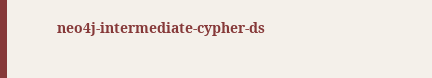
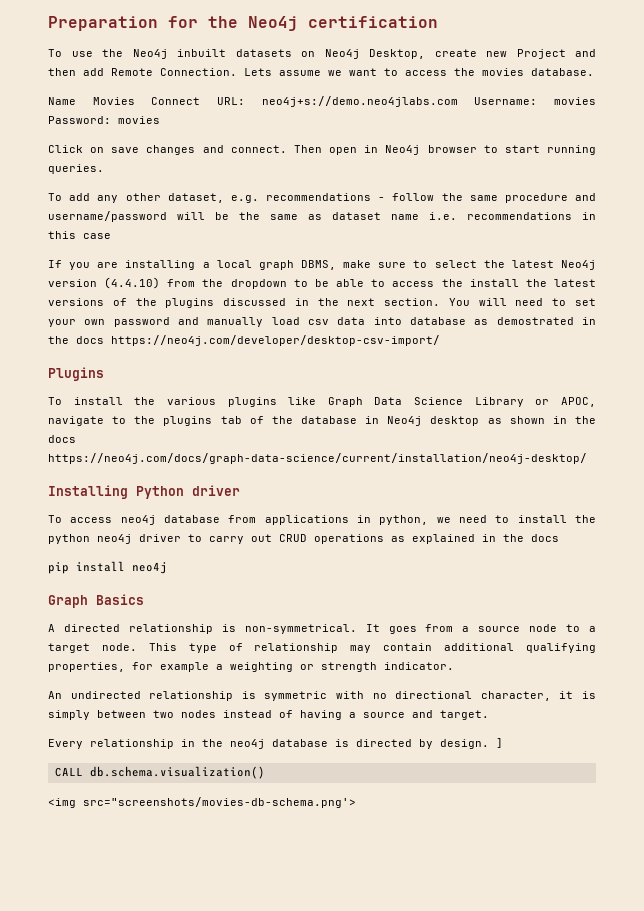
- neo4j-intermediate-cypher-ds
+ Preparation for the Neo4j certification
+ To use the Neo4j inbuilt datasets on Neo4j Desktop, create new Project and then add Remote Connection. Lets assume we want to access the movies database.
+ Name Movies Connect URL: neo4j+s://demo.neo4jlabs.com Username: movies Password: movies
+ Click on save changes and connect. Then open in Neo4j browser to start running queries.
+ To add any other dataset, e.g. recommendations - follow the same procedure and username/password will be the same as dataset name i.e. recommendations in this case
+ If you are installing a local graph DBMS, make sure to select the latest Neo4j version (4.4.10) from the dropdown to be able to access the install the latest versions of the plugins discussed in the next section. You will need to set your own password and manually load csv data into database as demostrated in the docs https://neo4j.com/developer/desktop-csv-import/
+ Plugins
+ To install the various plugins like Graph Data Science Library or APOC, navigate to the plugins tab of the database in Neo4j desktop as shown in the docs https://neo4j.com/docs/graph-data-science/current/installation/neo4j-desktop/
+ Installing Python driver
+ To access neo4j database from applications in python, we need to install the python neo4j driver to carry out CRUD operations as explained in the docs
+ pip install neo4j
+ Graph Basics
+ A directed relationship is non-symmetrical. It goes from a source node to a target node. This type of relationship may contain additional qualifying properties, for example a weighting or strength indicator.
+ An undirected relationship is symmetric with no directional character, it is simply between two nodes instead of having a source and target.
+ Every relationship in the neo4j database is directed by design. ]
+ CALL db.schema.visualization()
+ <img src="screenshots/movies-db-schema.png'>

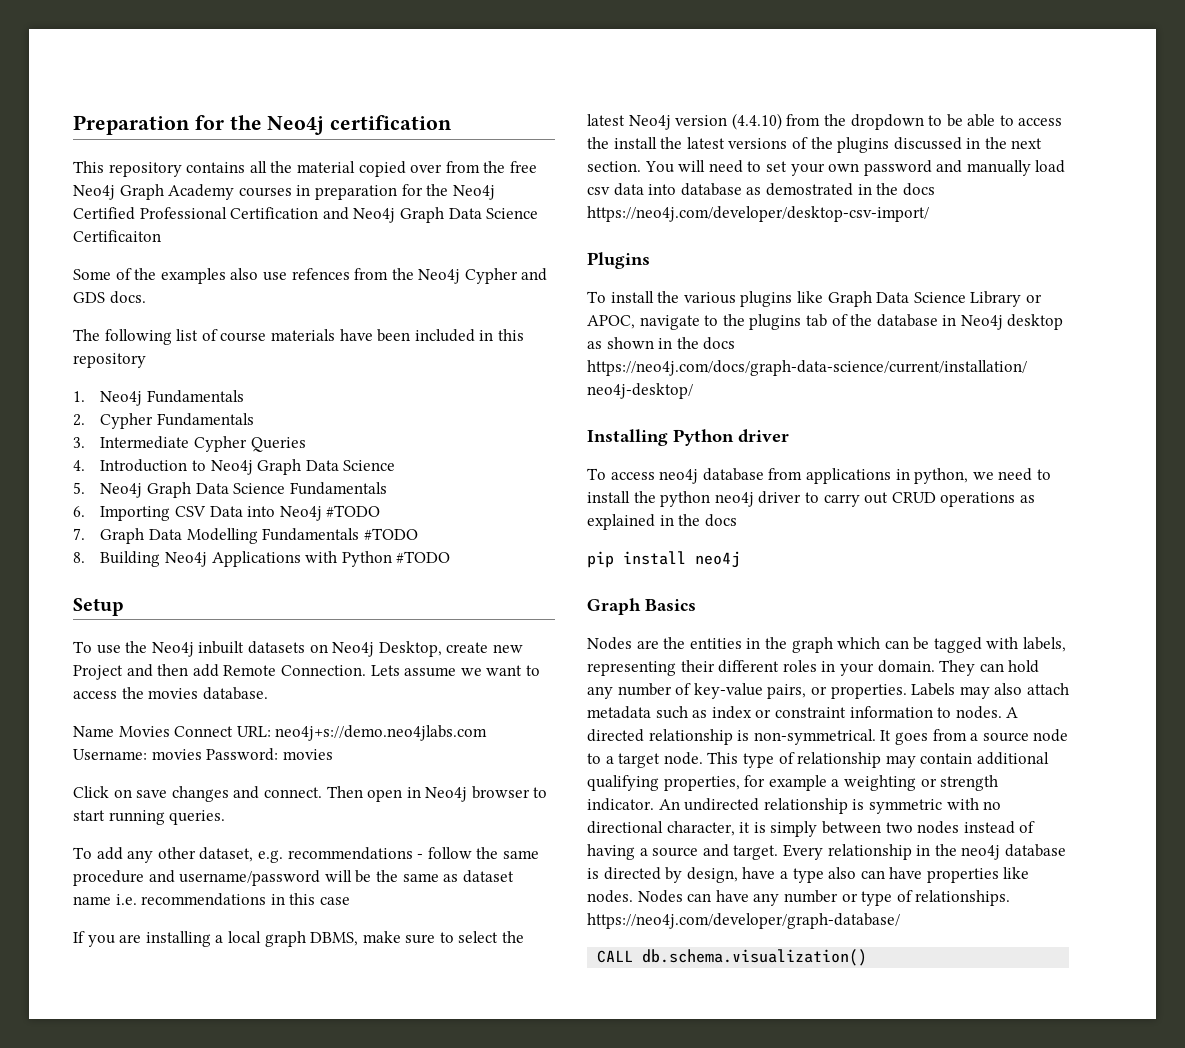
+ This repository contains all the material copied over from the free Neo4j Graph Academy courses in preparation for the Neo4j Certified Professional Certification and Neo4j Graph Data Science Certificaiton
+ Some of the examples also use refences from the Neo4j Cypher and GDS docs.
+ The following list of course materials have been included in this repository
+ 1. Neo4j Fundamentals
+ 2. Cypher Fundamentals
+ 3. Intermediate Cypher Queries
+ 4. Introduction to Neo4j Graph Data Science
+ 5. Neo4j Graph Data Science Fundamentals
+ 6. Importing CSV Data into Neo4j #TODO
+ 7. Graph Data Modelling Fundamentals #TODO
+ 8. Building Neo4j Applications with Python #TODO
+ Setup
+ Nodes are the entities in the graph which can be tagged with labels, representing their different roles in your domain. They can hold any number of key-value pairs, or properties. Labels may also attach metadata such as index or constraint information to nodes.
- This type of relationship may contain additional qualifying properties, for example a weighting or strength indicator.
- An undirected relationship is symmetric with no directional character, it is simply between two nodes instead of having a source and target.
- Every relationship in the neo4j database is directed by design. ]
+ This type of relationship may contain additional qualifying properties, for example a weighting or strength indicator. An undirected relationship is symmetric with no directional character, it is simply between two nodes instead of having a source and target. Every relationship in the neo4j database is directed by design, have a type also can have properties like nodes. Nodes can have any number or type of relationships. https://neo4j.com/developer/graph-database/
- <img src="screenshots/movies-db-schema.png'>

